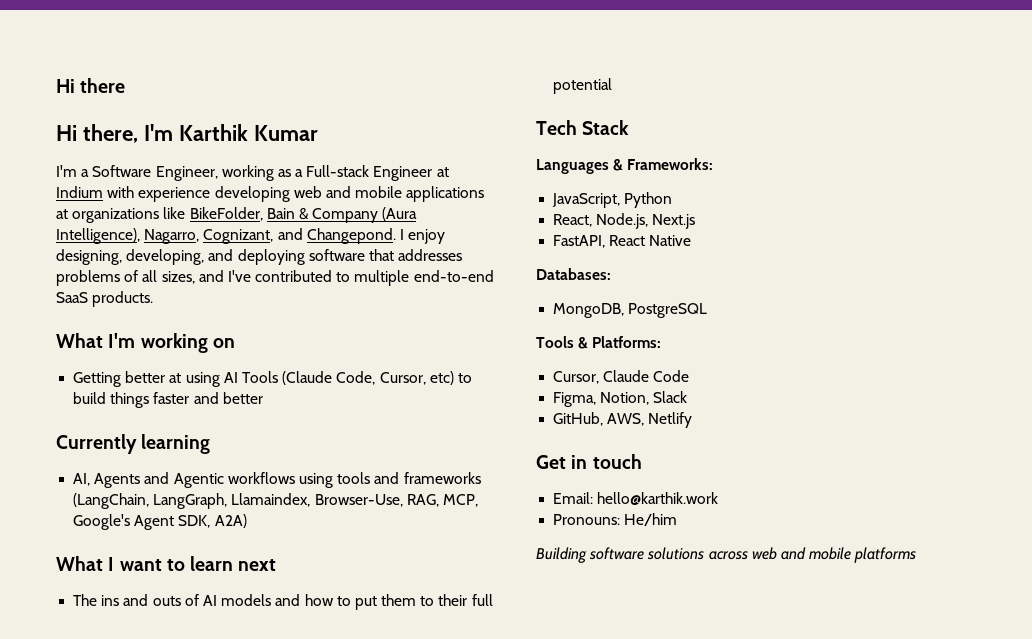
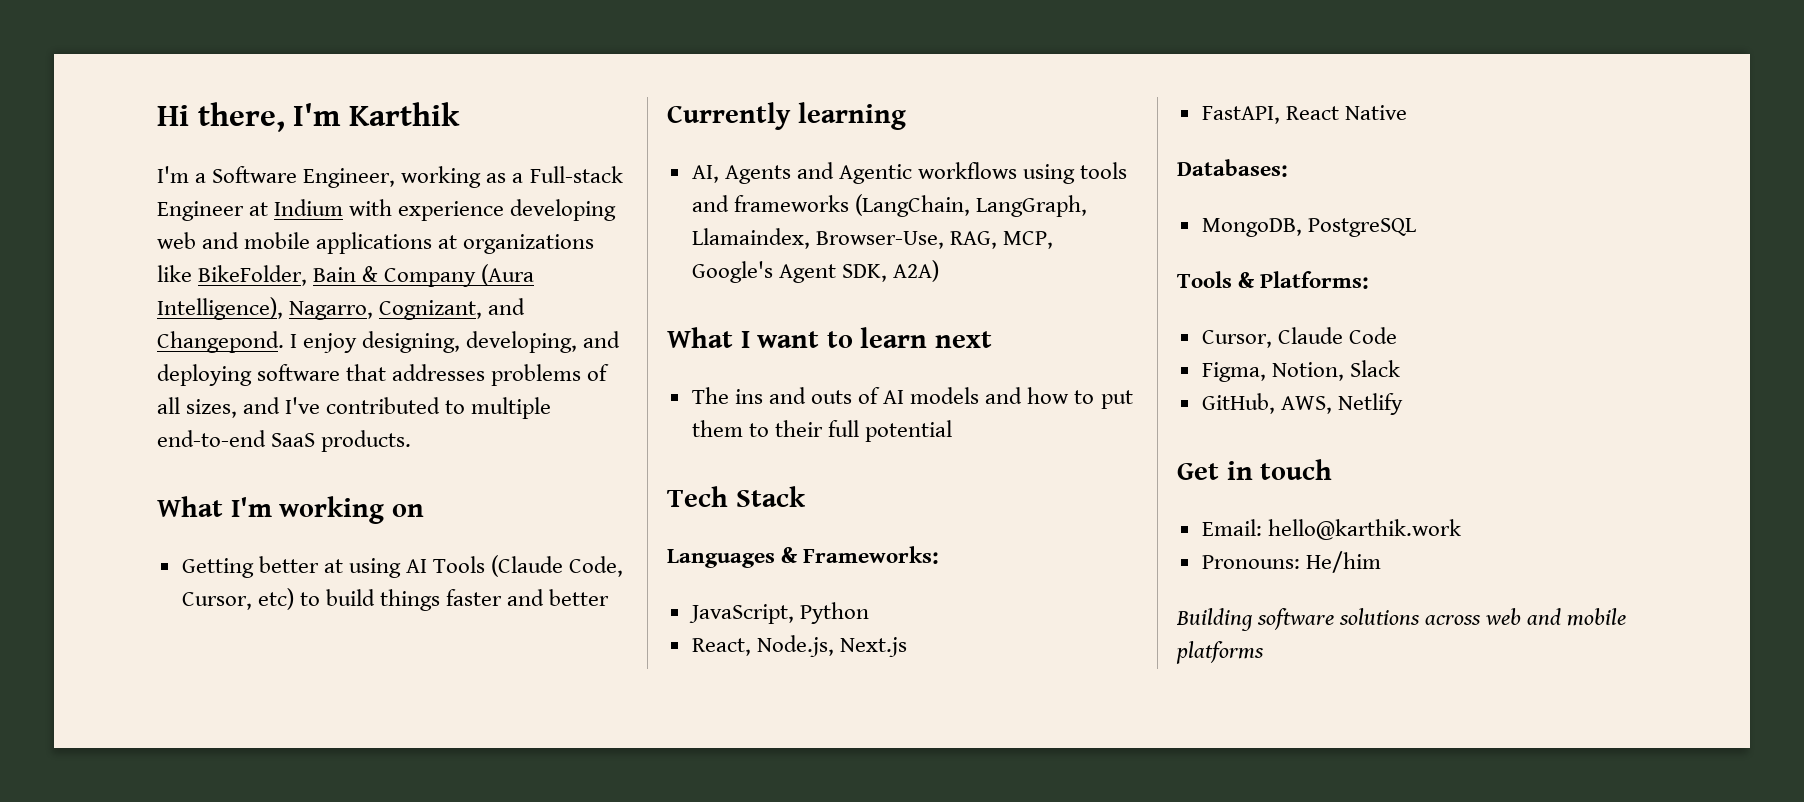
- Hi there
- Hi there, I'm Karthik Kumar
+ Hi there, I'm Karthik

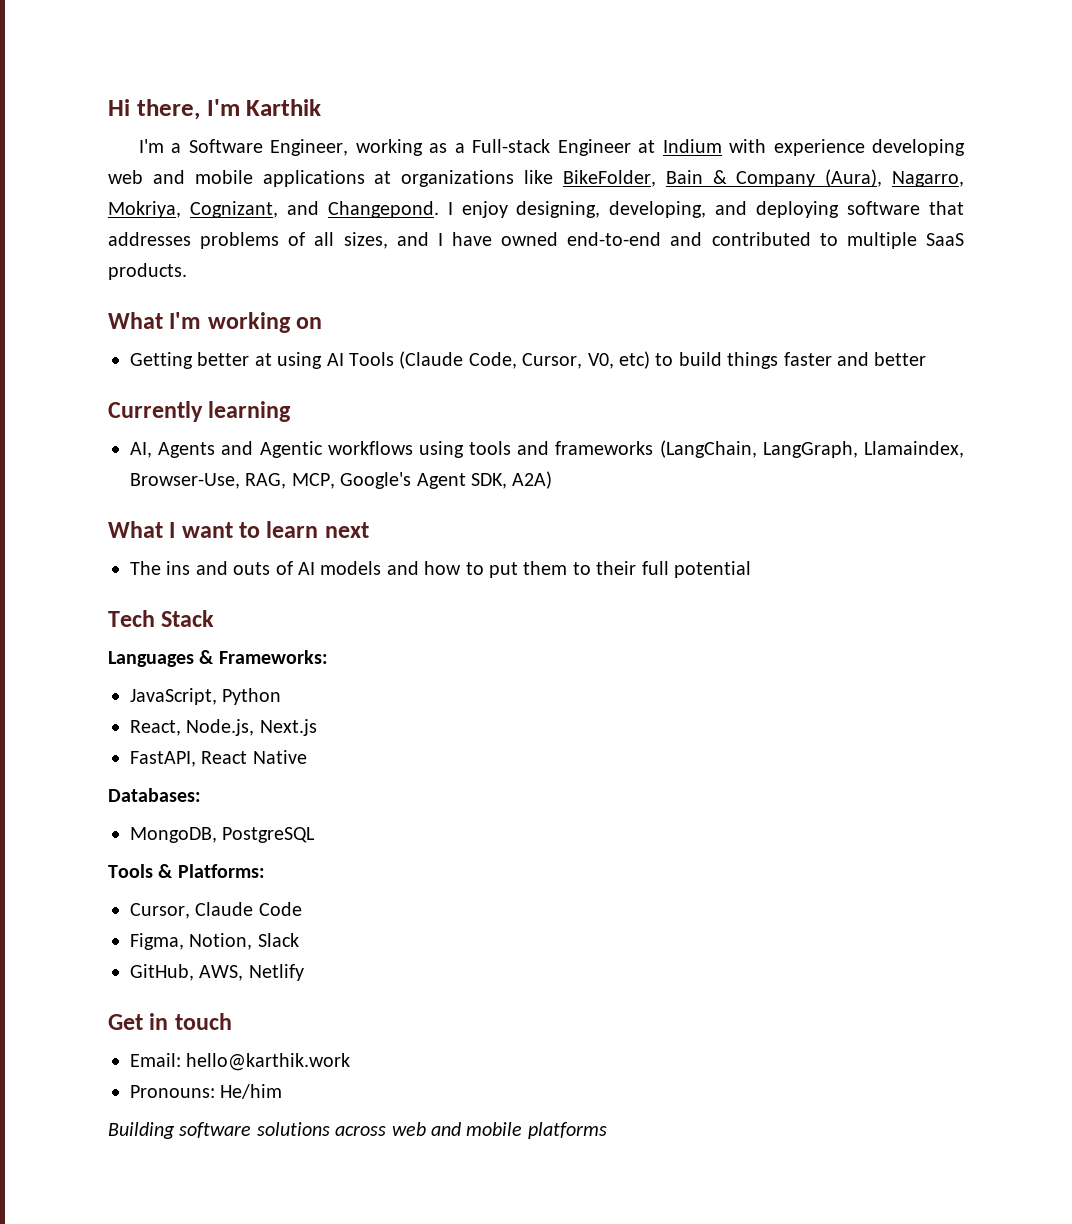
- I'm a Software Engineer, working as a Full-stack Engineer at Indium with experience developing web and mobile applications at organizations like BikeFolder, Bain & Company (Aura Intelligence), Nagarro, Cognizant, and Changepond.
+ I'm a Software Engineer, working as a Full-stack Engineer at Indium with experience developing web and mobile applications at organizations like BikeFolder, Bain & Company (Aura), Nagarro, Mokriya, Cognizant, and Changepond.
- I enjoy designing, developing, and deploying software that addresses problems of all sizes, and I've contributed to multiple end-to-end SaaS products.
+ I enjoy designing, developing, and deploying software that addresses problems of all sizes, and I have owned end-to-end and contributed to multiple SaaS products.
- Getting better at using AI Tools (Claude Code, Cursor, etc) to build things faster and better
+ Getting better at using AI Tools (Claude Code, Cursor, V0, etc) to build things faster and better

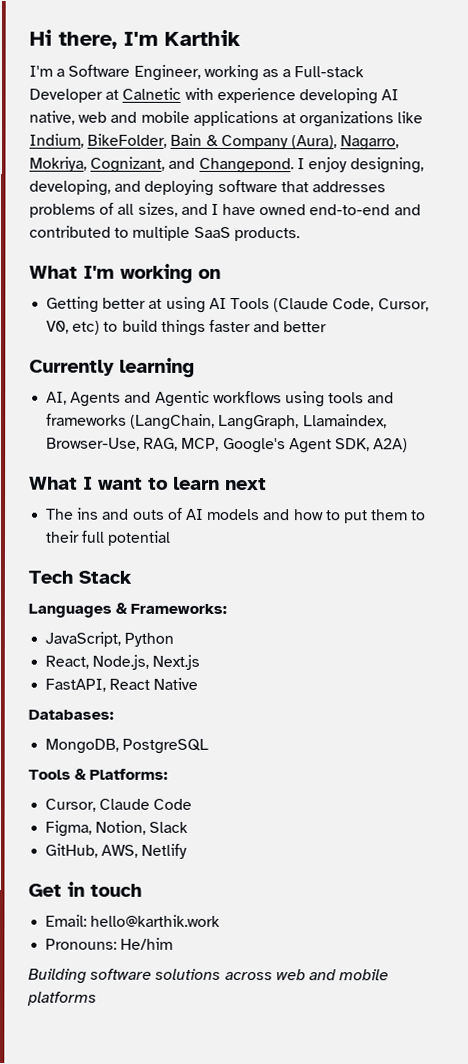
- I'm a Software Engineer, working as a Full-stack Engineer at Indium with experience developing web and mobile applications at organizations like BikeFolder, Bain & Company (Aura), Nagarro, Mokriya, Cognizant, and Changepond.
+ I'm a Software Engineer, working as a Full-stack Developer at Calnetic with experience developing AI native, web and mobile applications at organizations like Indium, BikeFolder, Bain & Company (Aura), Nagarro, Mokriya, Cognizant, and Changepond.

